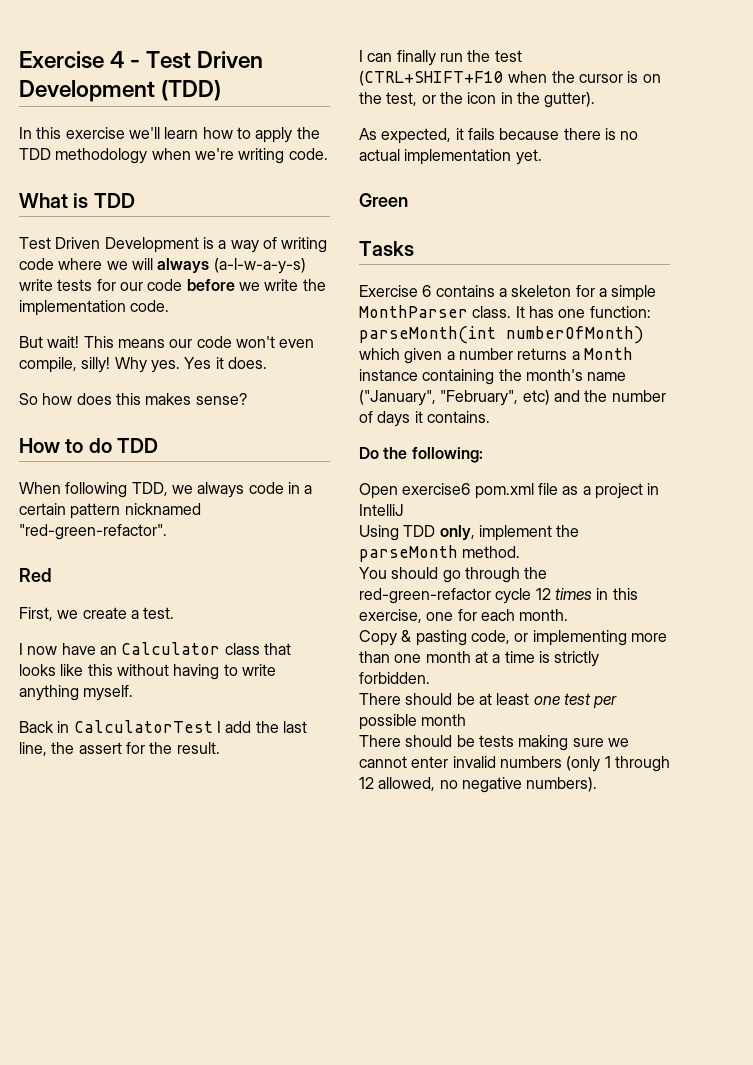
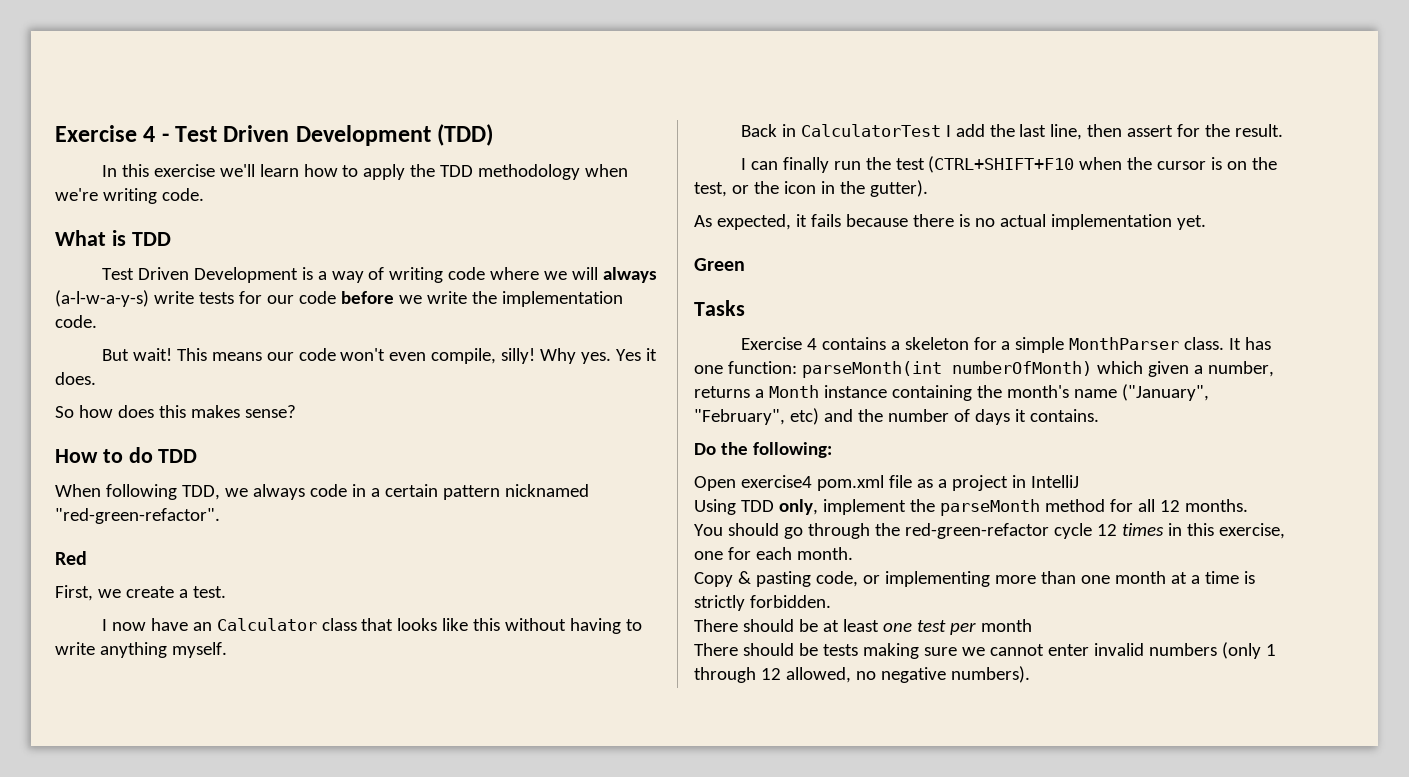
- Back in CalculatorTest I add the last line, the assert for the result.
+ Back in CalculatorTest I add the last line, then assert for the result.
- Exercise 6 contains a skeleton for a simple MonthParser class.
+ Exercise 4 contains a skeleton for a simple MonthParser class.
- It has one function: parseMonth(int numberOfMonth) which given a number returns a Month instance containing the month's name ("January", "February", etc) and the number of days it contains.
+ It has one function: parseMonth(int numberOfMonth) which given a number, returns a Month instance containing the month's name ("January", "February", etc) and the number of days it contains.
- Open exercise6 pom.xml file as a project in IntelliJ
+ Open exercise4 pom.xml file as a project in IntelliJ
- Using TDD only, implement the parseMonth method.
+ Using TDD only, implement the parseMonth method for all 12 months.
- There should be at least one test per possible month
+ There should be at least one test per month

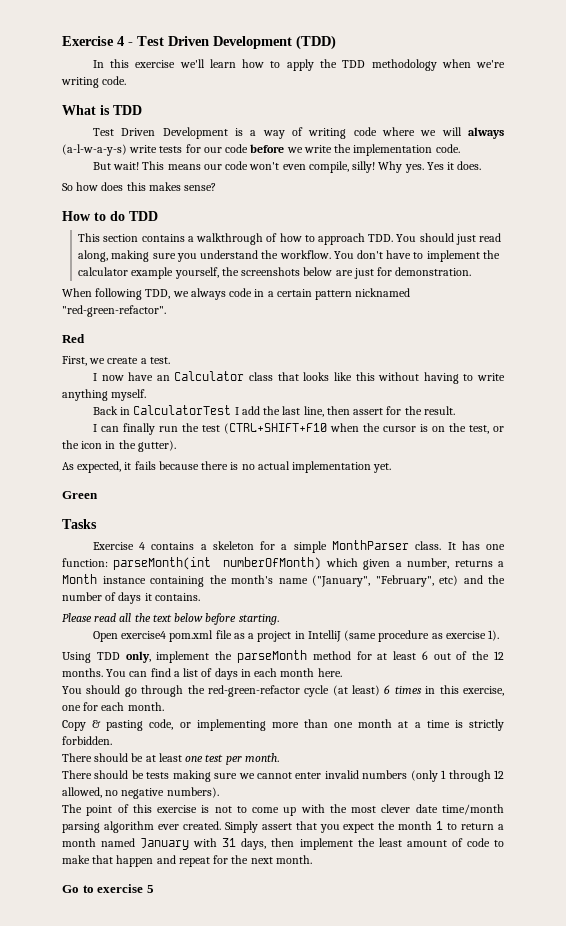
+ This section contains a walkthrough of how to approach TDD. You should just read along, making sure you understand the workflow. You don't have to implement the calculator example yourself, the screenshots below are just for demonstration.
- Do the following:
+ Please read all the text below before starting.
- Open exercise4 pom.xml file as a project in IntelliJ
+ Open exercise4 pom.xml file as a project in IntelliJ (same procedure as exercise 1).
- Using TDD only, implement the parseMonth method for all 12 months.
+ Using TDD only, implement the parseMonth method for at least 6 out of the 12 months. You can find a list of days in each month here.
- You should go through the red-green-refactor cycle 12 times in this exercise, one for each month.
+ You should go through the red-green-refactor cycle (at least) 6 times in this exercise, one for each month.
- There should be at least one test per month
+ There should be at least one test per month.
+ The point of this exercise is not to come up with the most clever date time/month parsing algorithm ever created. Simply assert that you expect the month 1 to return a month named January with 31 days, then implement the least amount of code to make that happen and repeat for the next month.
+ Go to exercise 5

